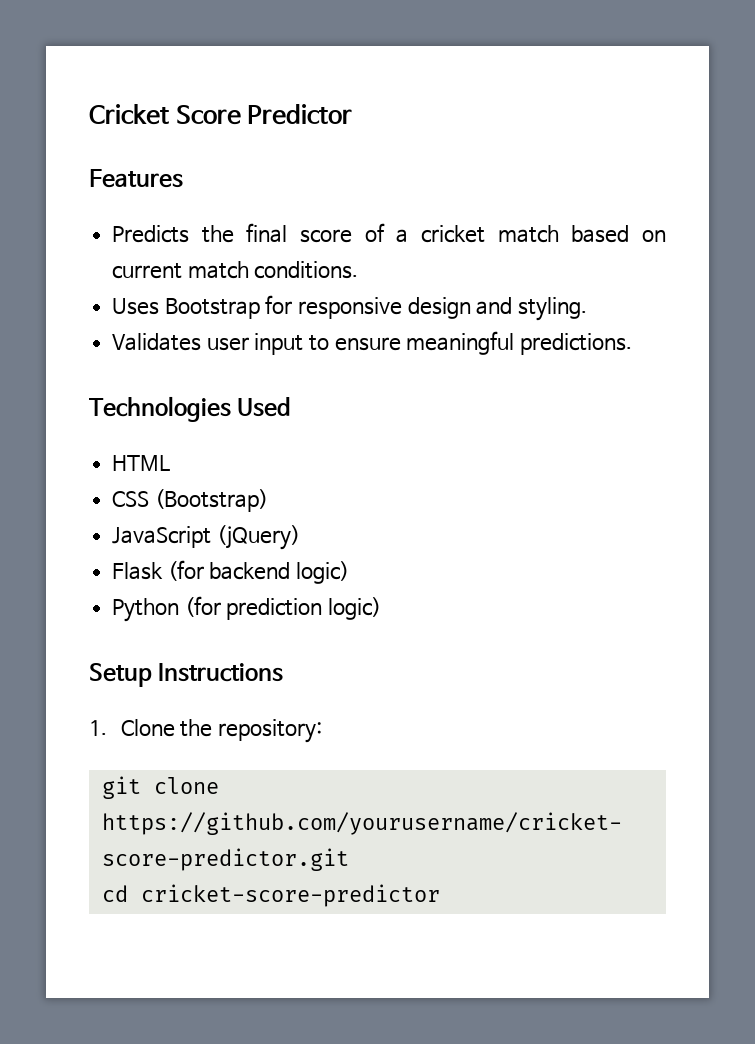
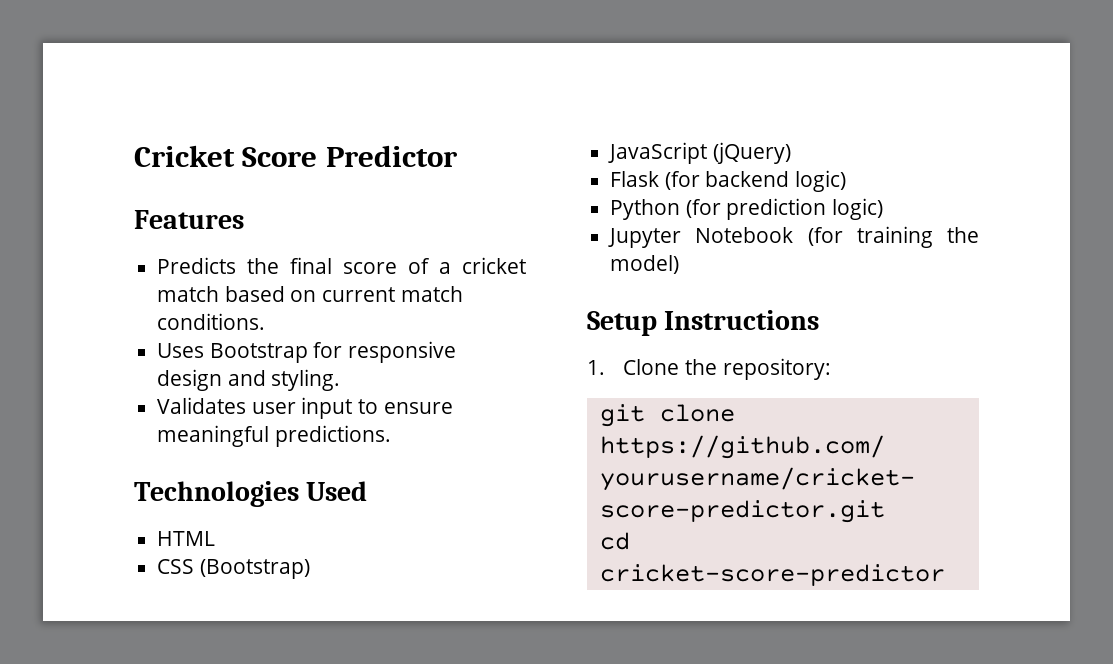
+ Jupyter Notebook (for training the model)

